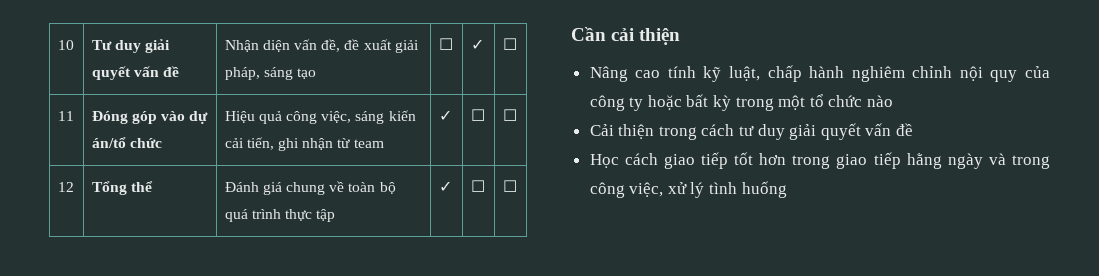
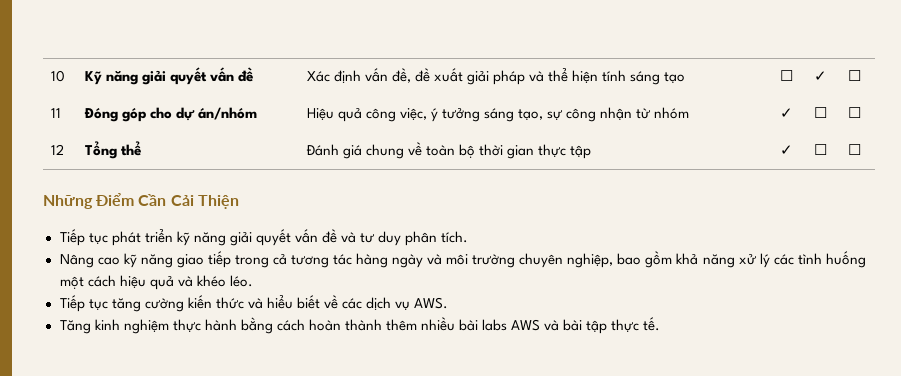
- 10 | Tư duy giải quyết vấn đề | Nhận diện vấn đề, đề xuất giải pháp, sáng tạo | ☐ | ✓ | ☐
+ 10 | Kỹ năng giải quyết vấn đề | Xác định vấn đề, đề xuất giải pháp và thể hiện tính sáng tạo | ☐ | ✓ | ☐
- 11 | Đóng góp vào dự án/tổ chức | Hiệu quả công việc, sáng kiến cải tiến, ghi nhận từ team | ✓ | ☐ | ☐
+ 11 | Đóng góp cho dự án/nhóm | Hiệu quả công việc, ý tưởng sáng tạo, sự công nhận từ nhóm | ✓ | ☐ | ☐
- 12 | Tổng thể | Đánh giá chung về toàn bộ quá trình thực tập | ✓ | ☐ | ☐
+ 12 | Tổng thể | Đánh giá chung về toàn bộ thời gian thực tập | ✓ | ☐ | ☐
- Cần cải thiện
- Nâng cao tính kỹ luật, chấp hành nghiêm chỉnh nội quy của công ty hoặc bất kỳ trong một tổ chức nào
- Cải thiện trong cách tư duy giải quyết vấn đề
- Học cách giao tiếp tốt hơn trong giao tiếp hằng ngày và trong công việc, xử lý tình huống
+ Những Điểm Cần Cải Thiện
+ Tiếp tục phát triển kỹ năng giải quyết vấn đề và tư duy phân tích.
+ Nâng cao kỹ năng giao tiếp trong cả tương tác hàng ngày và môi trường chuyên nghiệp, bao gồm khả năng xử lý các tình huống một cách hiệu quả và khéo léo.
+ Tiếp tục tăng cường kiến thức và hiểu biết về các dịch vụ AWS.
+ Tăng kinh nghiệm thực hành bằng cách hoàn thành thêm nhiều bài labs AWS và bài tập thực tế.

